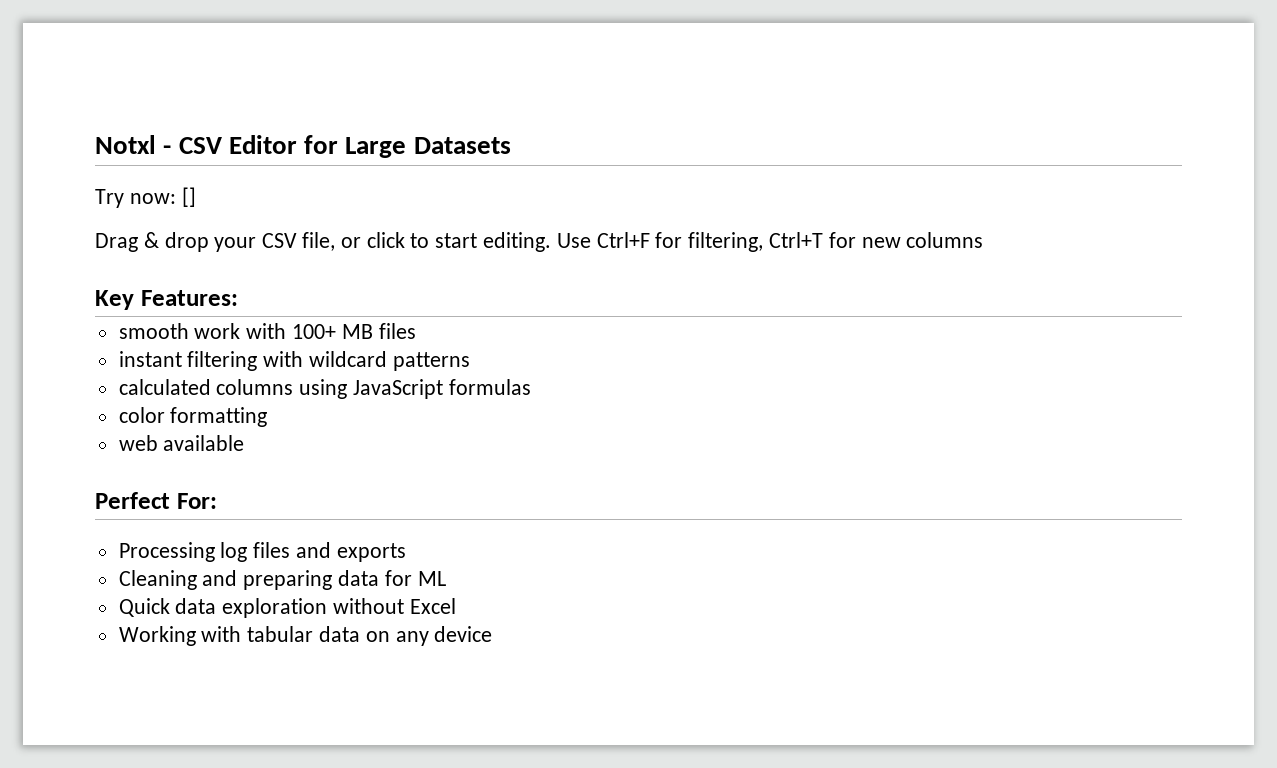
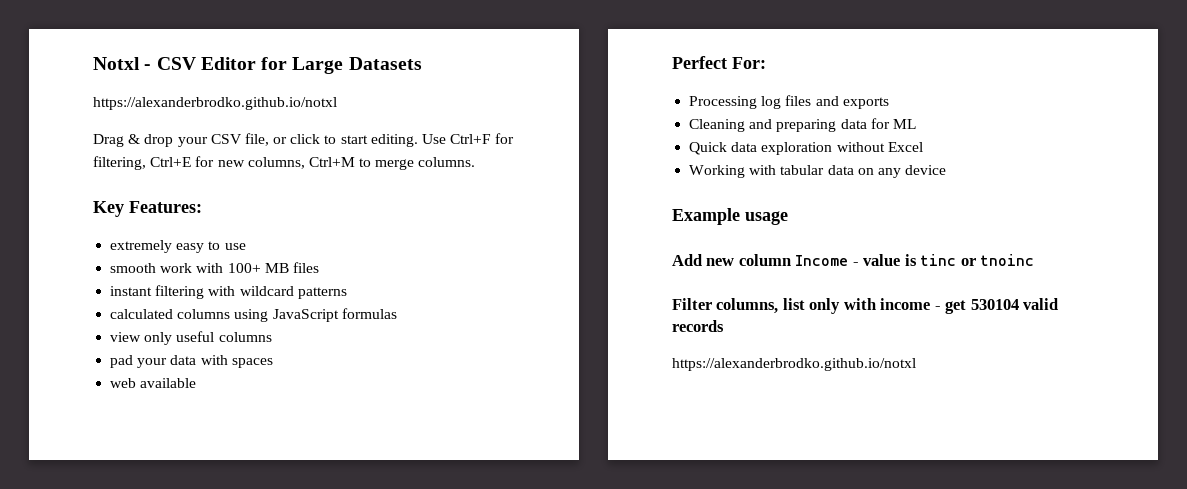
  Notxl - CSV Editor for Large Datasets
- Try now: []
+ https://alexanderbrodko.github.io/notxl
- Use Ctrl+F for filtering, Ctrl+T for new columns
+ Use Ctrl+F for filtering, Ctrl+E for new columns, Ctrl+M to merge columns.
  Key Features:
+ extremely easy to use
- color formatting
+ view only useful columns
+ pad your data with spaces
+ Example usage
+ Add new column Income - value is tinc or tnoinc
+ Filter columns, list only with income - get 530104 valid records
+ https://alexanderbrodko.github.io/notxl

